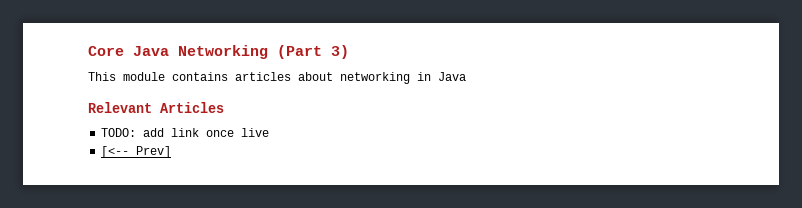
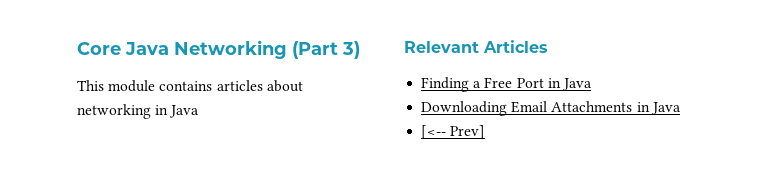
- TODO: add link once live
+ Finding a Free Port in Java
+ Downloading Email Attachments in Java

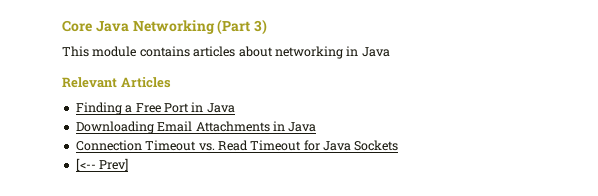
+ Connection Timeout vs. Read Timeout for Java Sockets

